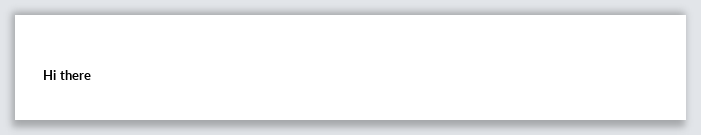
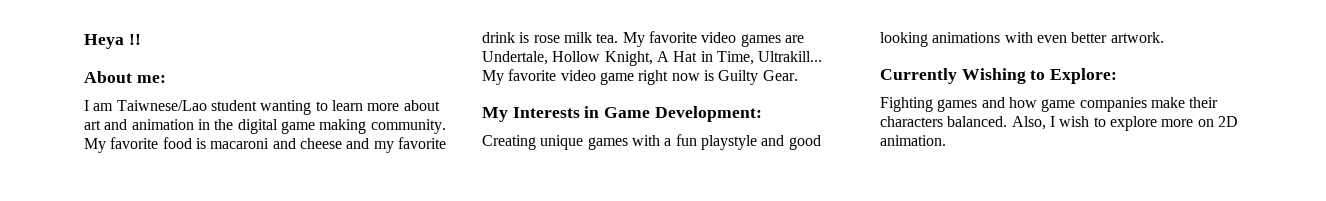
- Hi there
+ Heya !!
+ About me:
+ I am Taiwnese/Lao student wanting to learn more about art and animation in the digital game making community. My favorite food is macaroni and cheese and my favorite drink is rose milk tea. My favorite video games are Undertale, Hollow Knight, A Hat in Time, Ultrakill... My favorite video game right now is Guilty Gear.
+ My Interests in Game Development:
+ Creating unique games with a fun playstyle and good looking animations with even better artwork.
+ Currently Wishing to Explore:
+ Fighting games and how game companies make their characters balanced. Also, I wish to explore more on 2D animation.

